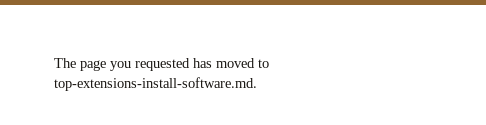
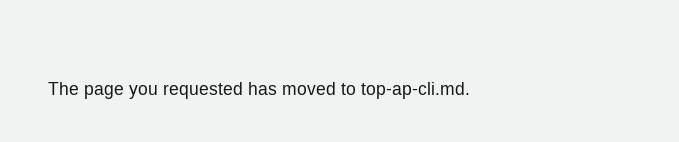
- The page you requested has moved to top-extensions-install-software.md.
+ The page you requested has moved to top-ap-cli.md.

